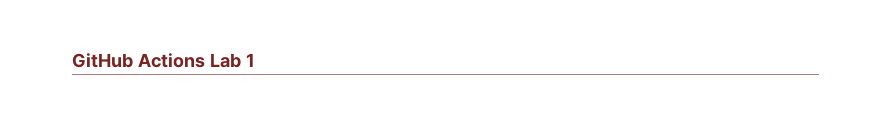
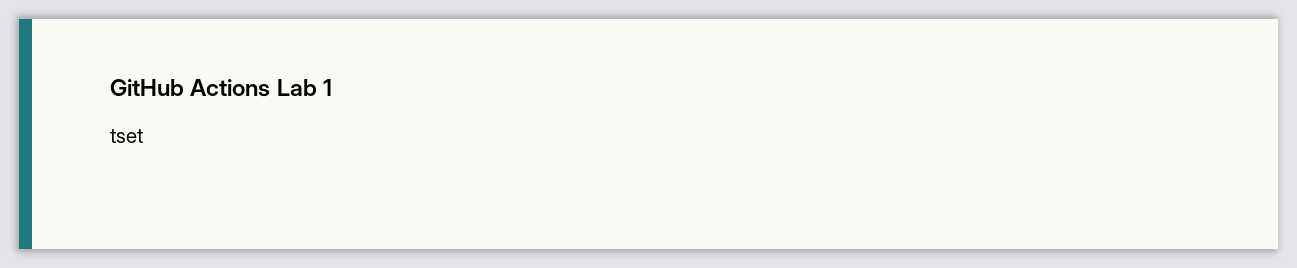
+ tset

